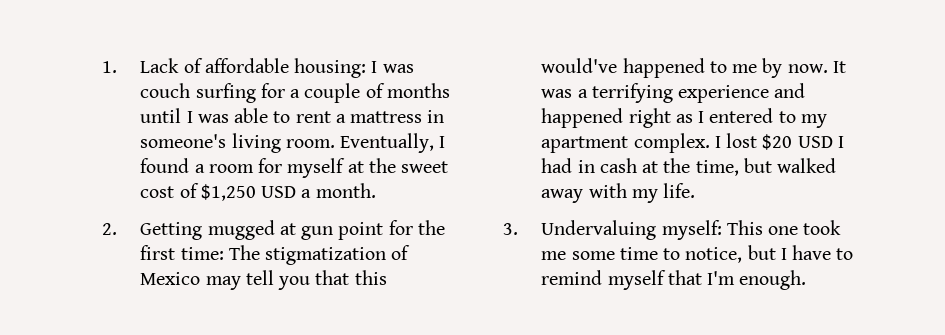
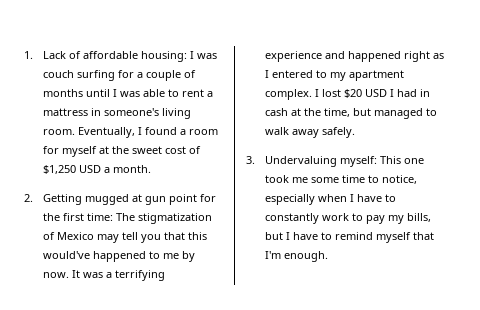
- I lost $20 USD I had in cash at the time, but walked away with my life.
+ I lost $20 USD I had in cash at the time, but managed to walk away safely.
- 3. Undervaluing myself: This one took me some time to notice, but I have to remind myself that I'm enough.
+ 3. Undervaluing myself: This one took me some time to notice, especially when I have to constantly work to pay my bills, but I have to remind myself that I'm enough.

